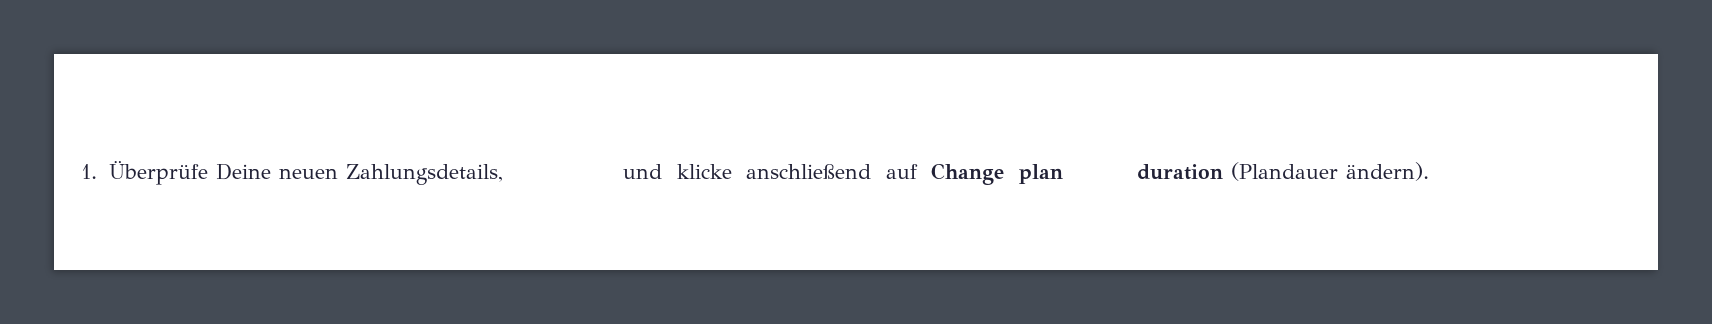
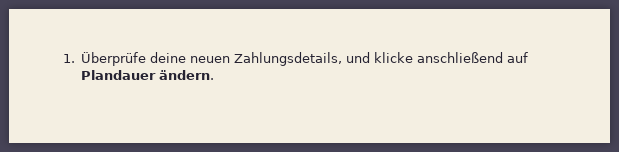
- 1. Überprüfe Deine neuen Zahlungsdetails, und klicke anschließend auf Change plan duration (Plandauer ändern).
+ 1. Überprüfe deine neuen Zahlungsdetails, und klicke anschließend auf Plandauer ändern.

